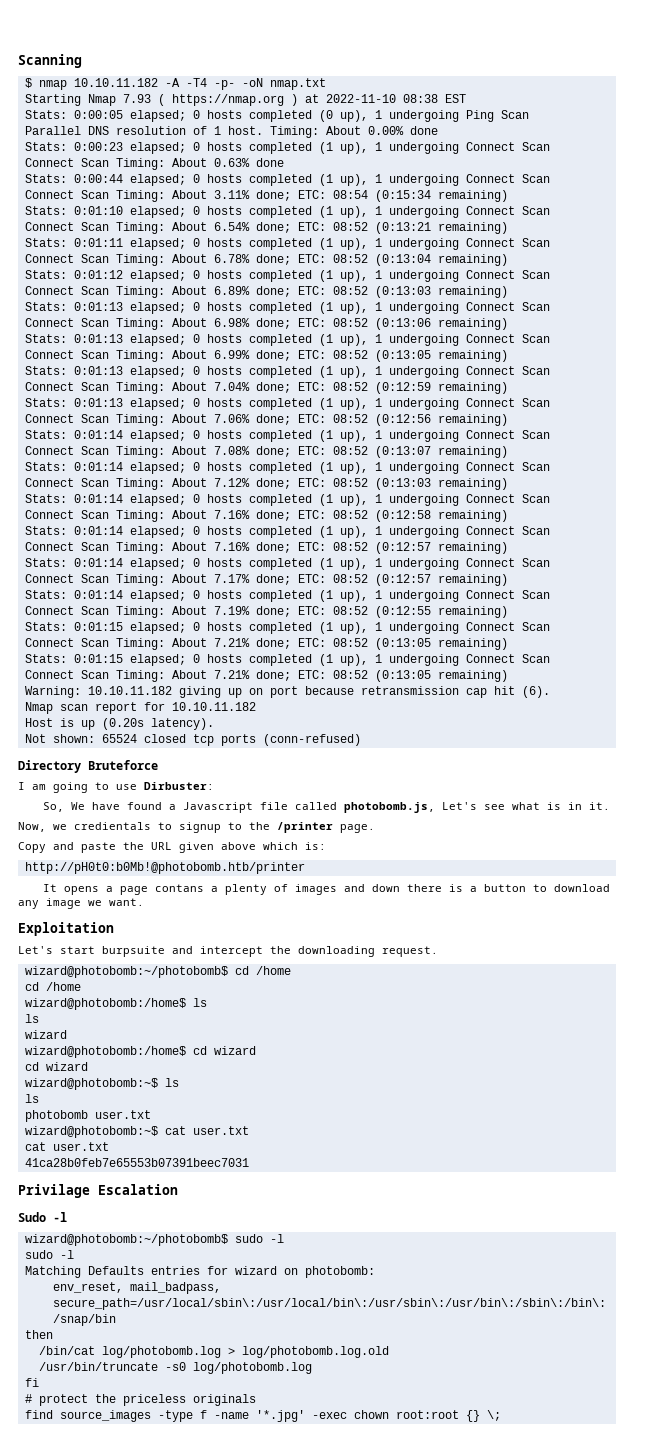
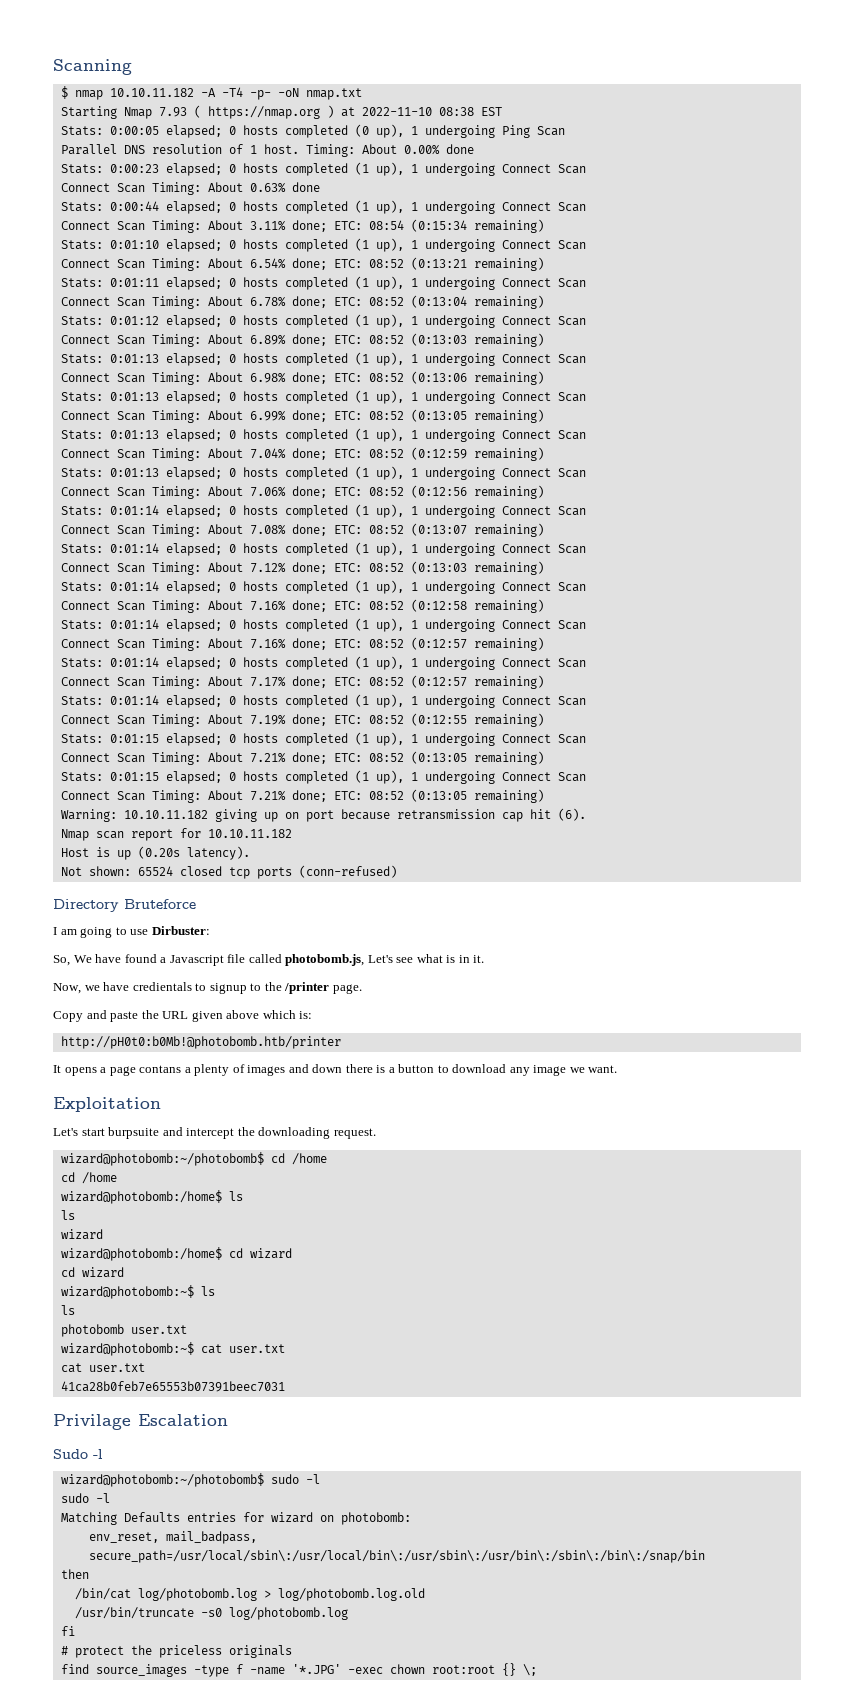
- Now, we credientals to signup to the /printer page.
+ Now, we have credientals to signup to the /printer page.
- find source_images -type f -name '*.jpg' -exec chown root:root {} \;
+ find source_images -type f -name '*.JPG' -exec chown root:root {} \;

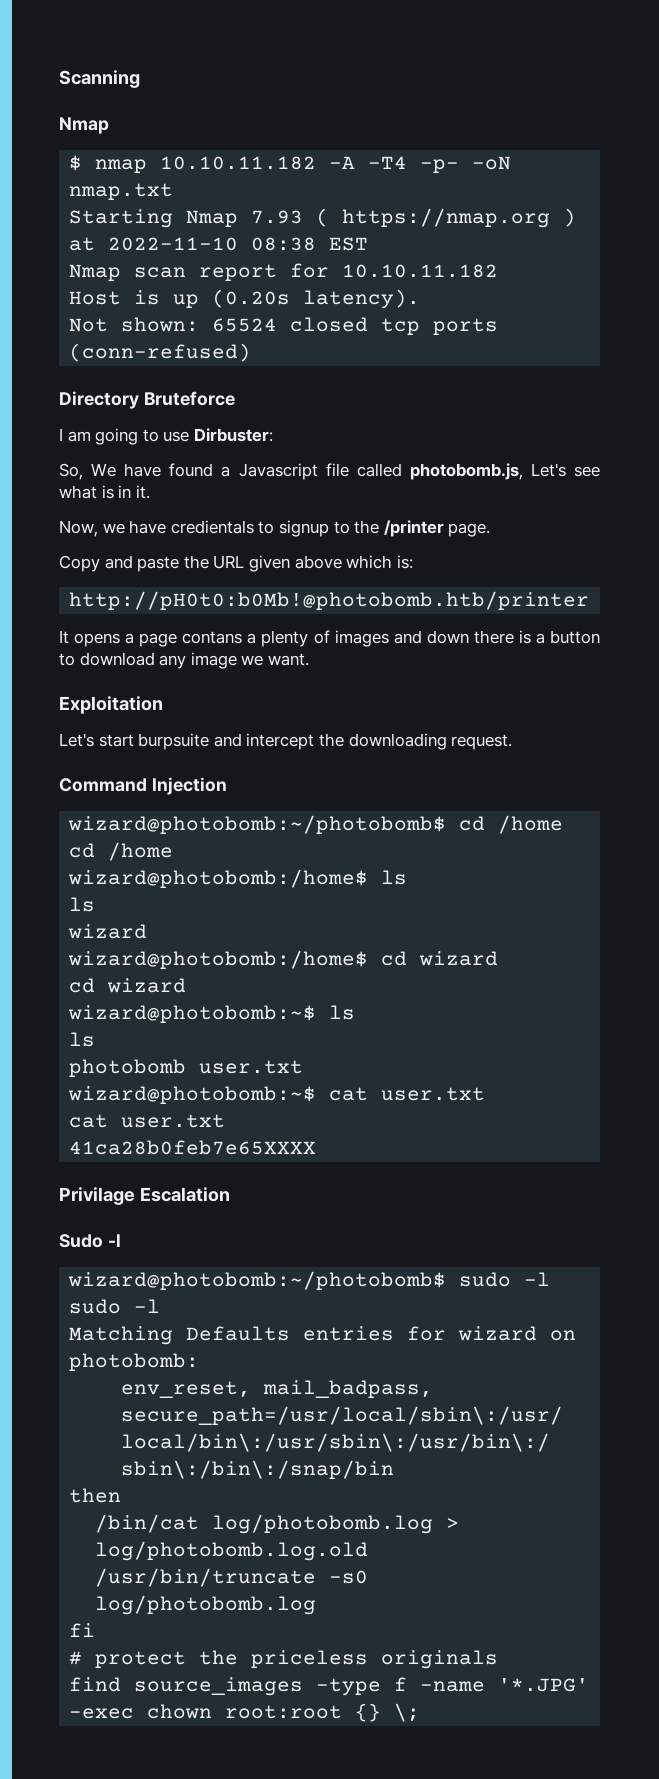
  Scanning
+ Nmap
- Stats: 0:00:05 elapsed; 0 hosts completed (0 up), 1 undergoing Ping Scan
- Parallel DNS resolution of 1 host. Timing: About 0.00% done
- Stats: 0:00:23 elapsed; 0 hosts completed (1 up), 1 undergoing Connect Scan
- Connect Scan Timing: About 0.63% done
- Stats: 0:00:44 elapsed; 0 hosts completed (1 up), 1 undergoing Connect Scan
- Connect Scan Timing: About 3.11% done; ETC: 08:54 (0:15:34 remaining)
- Stats: 0:01:10 elapsed; 0 hosts completed (1 up), 1 undergoing Connect Scan
- Connect Scan Timing: About 6.54% done; ETC: 08:52 (0:13:21 remaining)
- Stats: 0:01:11 elapsed; 0 hosts completed (1 up), 1 undergoing Connect Scan
- Connect Scan Timing: About 6.78% done; ETC: 08:52 (0:13:04 remaining)
- Stats: 0:01:12 elapsed; 0 hosts completed (1 up), 1 undergoing Connect Scan
- Connect Scan Timing: About 6.89% done; ETC: 08:52 (0:13:03 remaining)
- Stats: 0:01:13 elapsed; 0 hosts completed (1 up), 1 undergoing Connect Scan
- Connect Scan Timing: About 6.98% done; ETC: 08:52 (0:13:06 remaining)
- Stats: 0:01:13 elapsed; 0 hosts completed (1 up), 1 undergoing Connect Scan
- Connect Scan Timing: About 6.99% done; ETC: 08:52 (0:13:05 remaining)
- Stats: 0:01:13 elapsed; 0 hosts completed (1 up), 1 undergoing Connect Scan
- Connect Scan Timing: About 7.04% done; ETC: 08:52 (0:12:59 remaining)
- Stats: 0:01:13 elapsed; 0 hosts completed (1 up), 1 undergoing Connect Scan
- Connect Scan Timing: About 7.06% done; ETC: 08:52 (0:12:56 remaining)
- Stats: 0:01:14 elapsed; 0 hosts completed (1 up), 1 undergoing Connect Scan
- Connect Scan Timing: About 7.08% done; ETC: 08:52 (0:13:07 remaining)
- Stats: 0:01:14 elapsed; 0 hosts completed (1 up), 1 undergoing Connect Scan
- Connect Scan Timing: About 7.12% done; ETC: 08:52 (0:13:03 remaining)
- Stats: 0:01:14 elapsed; 0 hosts completed (1 up), 1 undergoing Connect Scan
- Connect Scan Timing: About 7.16% done; ETC: 08:52 (0:12:58 remaining)
- Stats: 0:01:14 elapsed; 0 hosts completed (1 up), 1 undergoing Connect Scan
- Connect Scan Timing: About 7.16% done; ETC: 08:52 (0:12:57 remaining)
- Stats: 0:01:14 elapsed; 0 hosts completed (1 up), 1 undergoing Connect Scan
- Connect Scan Timing: About 7.17% done; ETC: 08:52 (0:12:57 remaining)
- Stats: 0:01:14 elapsed; 0 hosts completed (1 up), 1 undergoing Connect Scan
- Connect Scan Timing: About 7.19% done; ETC: 08:52 (0:12:55 remaining)
- Stats: 0:01:15 elapsed; 0 hosts completed (1 up), 1 undergoing Connect Scan
- Connect Scan Timing: About 7.21% done; ETC: 08:52 (0:13:05 remaining)
- Stats: 0:01:15 elapsed; 0 hosts completed (1 up), 1 undergoing Connect Scan
- Connect Scan Timing: About 7.21% done; ETC: 08:52 (0:13:05 remaining)
- Warning: 10.10.11.182 giving up on port because retransmission cap hit (6).
+ Command Injection
- 41ca28b0feb7e65553b07391beec7031
+ 41ca28b0feb7e65XXXX

